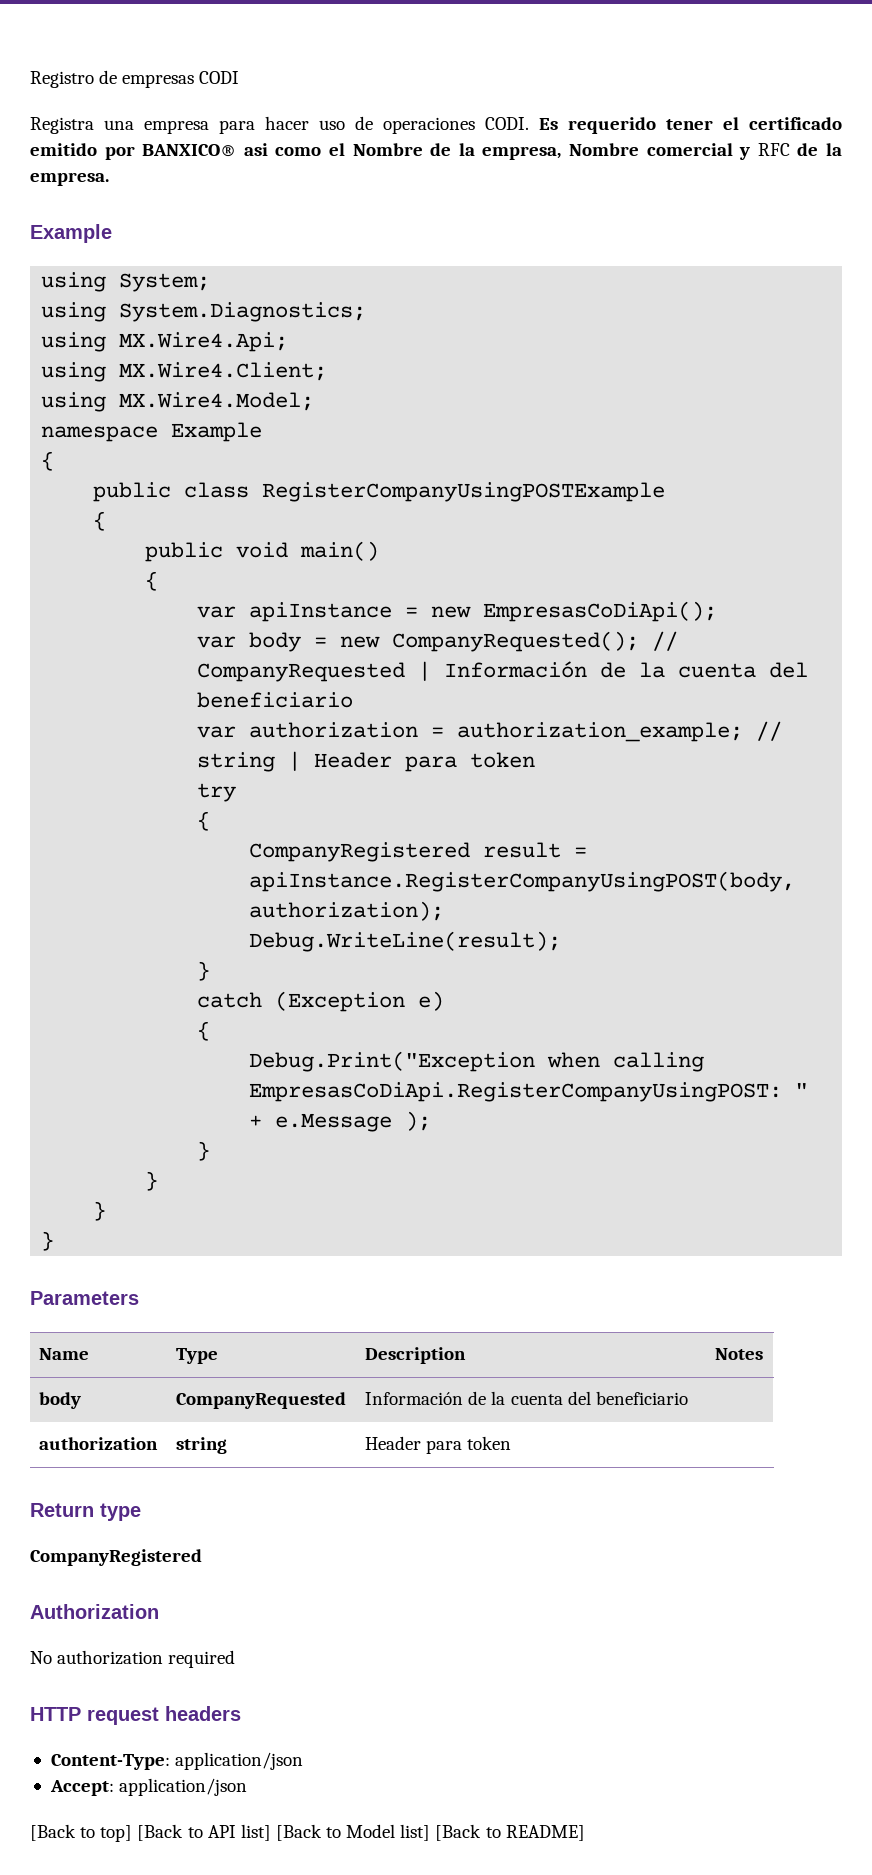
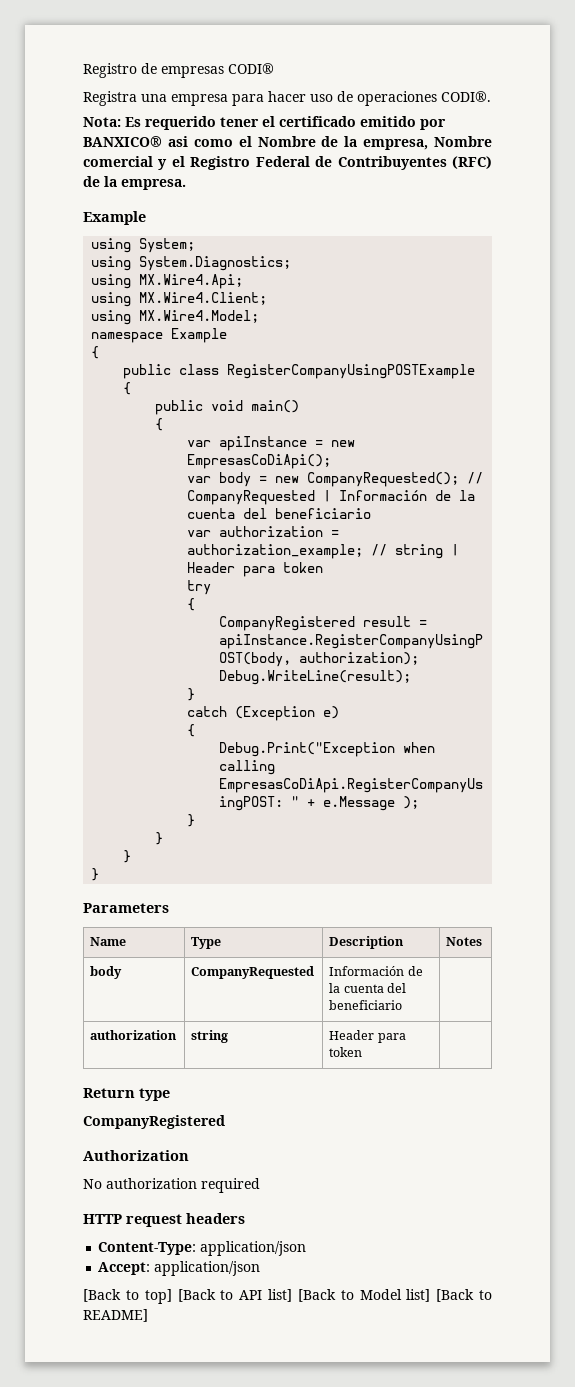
- Registro de empresas CODI
+ Registro de empresas CODI®
- Registra una empresa para hacer uso de operaciones CODI. Es requerido tener el certificado emitido por BANXICO® asi como el Nombre de la empresa, Nombre comercial y RFC de la empresa.
+ Registra una empresa para hacer uso de operaciones CODI®.
+ Nota: Es requerido tener el certificado emitido por BANXICO® asi como el Nombre de la empresa, Nombre comercial y el Registro Federal de Contribuyentes (RFC) de la empresa.

